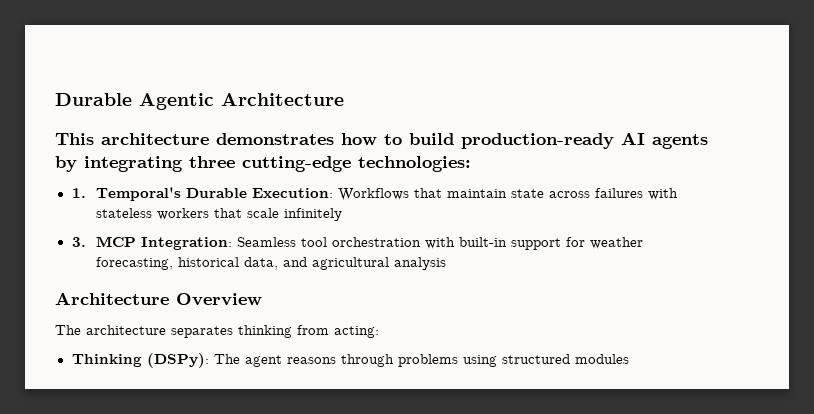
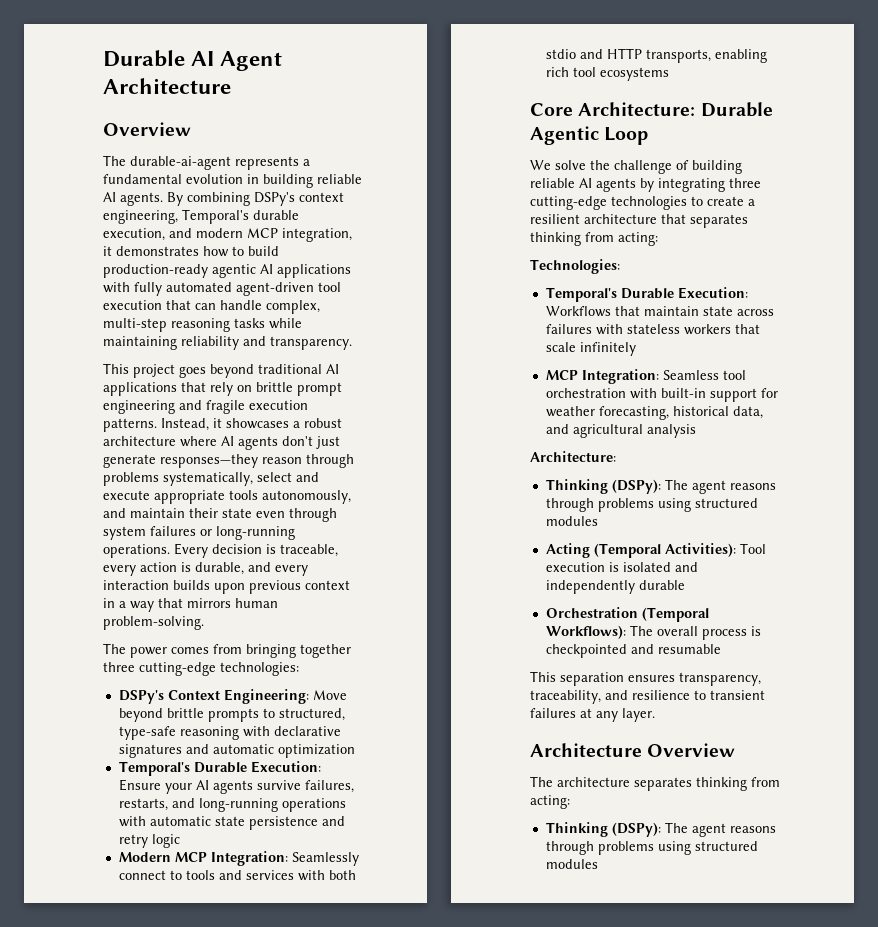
- Durable Agentic Architecture
- This architecture demonstrates how to build production-ready AI agents by integrating three cutting-edge technologies:
- 1. Temporal's Durable Execution: Workflows that maintain state across failures with stateless workers that scale infinitely
+ Durable AI Agent Architecture
+ Overview
+ The durable-ai-agent represents a fundamental evolution in building reliable AI agents. By combining DSPy's context engineering, Temporal's durable execution, and modern MCP integration, it demonstrates how to build production-ready agentic AI applications with fully automated agent-driven tool execution that can handle complex, multi-step reasoning tasks while maintaining reliability and transparency.
+ This project goes beyond traditional AI applications that rely on brittle prompt engineering and fragile execution patterns. Instead, it showcases a robust architecture where AI agents don't just generate responses—they reason through problems systematically, select and execute appropriate tools autonomously, and maintain their state even through system failures or long-running operations. Every decision is traceable, every action is durable, and every interaction builds upon previous context in a way that mirrors human problem-solving.
+ The power comes from bringing together three cutting-edge technologies:
+ DSPy's Context Engineering: Move beyond brittle prompts to structured, type-safe reasoning with declarative signatures and automatic optimization
+ Temporal's Durable Execution: Ensure your AI agents survive failures, restarts, and long-running operations with automatic state persistence and retry logic
+ Modern MCP Integration: Seamlessly connect to tools and services with both stdio and HTTP transports, enabling rich tool ecosystems
+ Core Architecture: Durable Agentic Loop
+ We solve the challenge of building reliable AI agents by integrating three cutting-edge technologies to create a resilient architecture that separates thinking from acting:
+ Technologies:
+ Temporal's Durable Execution: Workflows that maintain state across failures with stateless workers that scale infinitely
- 3. MCP Integration: Seamless tool orchestration with built-in support for weather forecasting, historical data, and agricultural analysis
+ MCP Integration: Seamless tool orchestration with built-in support for weather forecasting, historical data, and agricultural analysis
+ Architecture:
+ Thinking (DSPy): The agent reasons through problems using structured modules
+ Acting (Temporal Activities): Tool execution is isolated and independently durable
+ Orchestration (Temporal Workflows): The overall process is checkpointed and resumable
+ This separation ensures transparency, traceability, and resilience to transient failures at any layer.

